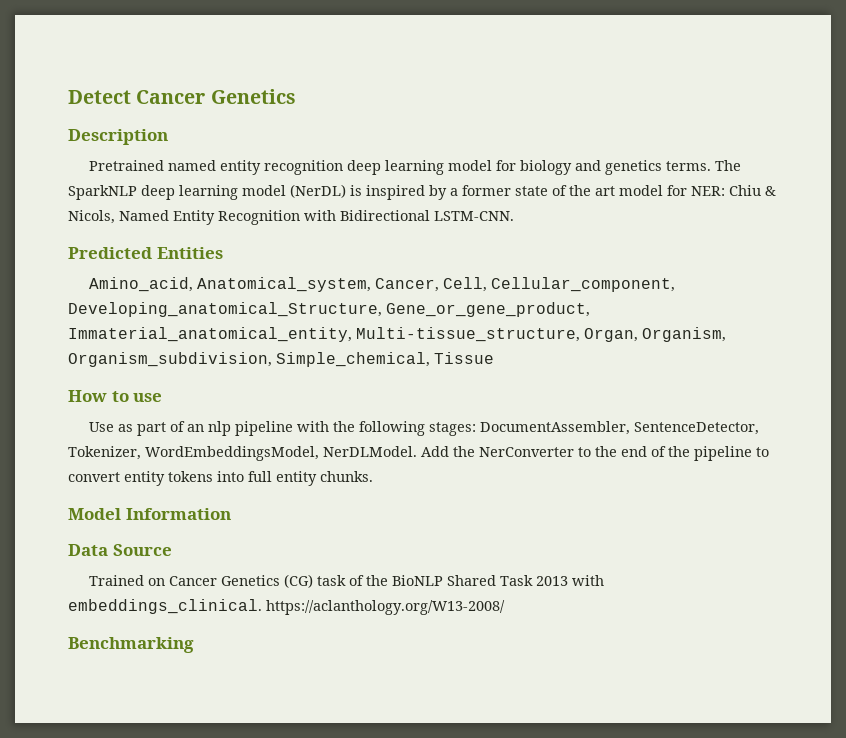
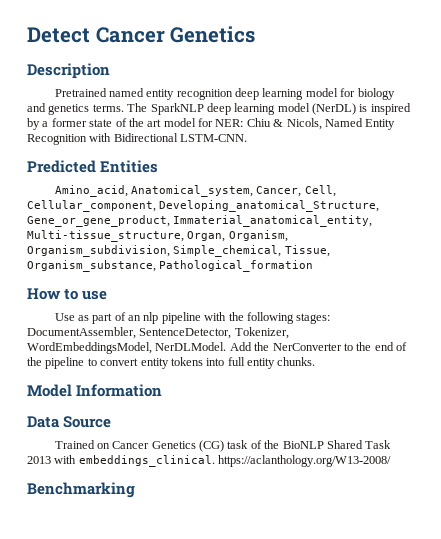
- Amino_acid, Anatomical_system, Cancer, Cell, Cellular_component, Developing_anatomical_Structure, Gene_or_gene_product, Immaterial_anatomical_entity, Multi-tissue_structure, Organ, Organism, Organism_subdivision, Simple_chemical, Tissue
+ Amino_acid, Anatomical_system, Cancer, Cell, Cellular_component, Developing_anatomical_Structure, Gene_or_gene_product, Immaterial_anatomical_entity, Multi-tissue_structure, Organ, Organism, Organism_subdivision, Simple_chemical, Tissue, Organism_substance, Pathological_formation

